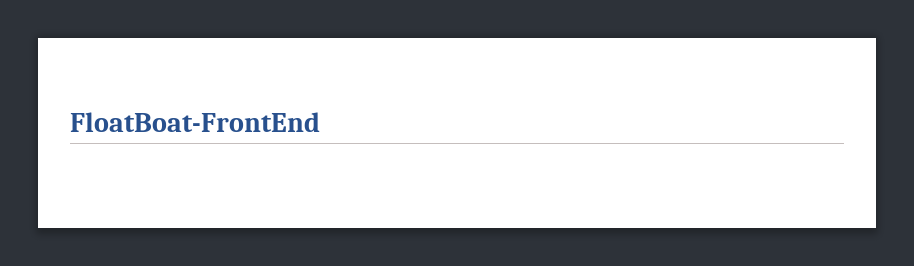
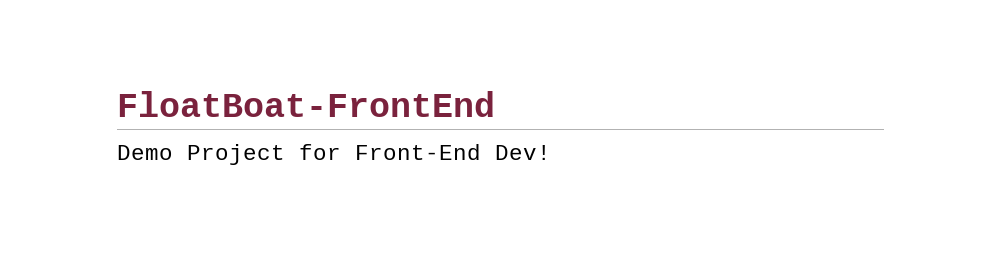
+ Demo Project for Front-End Dev!

